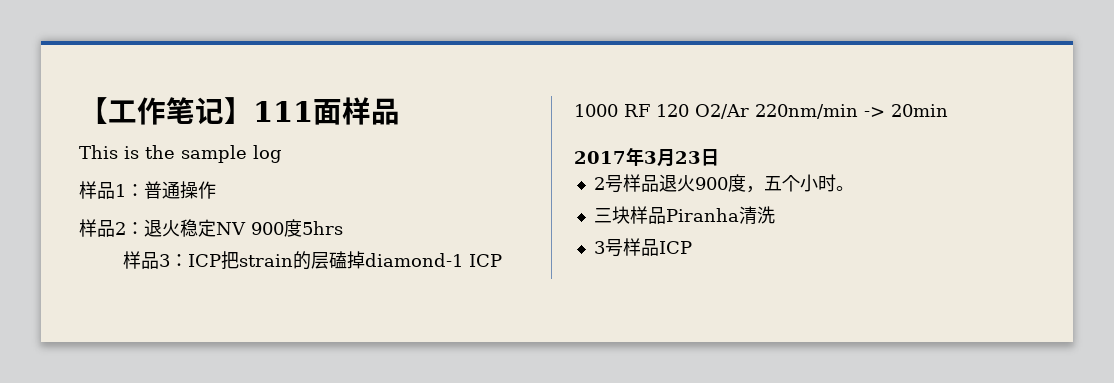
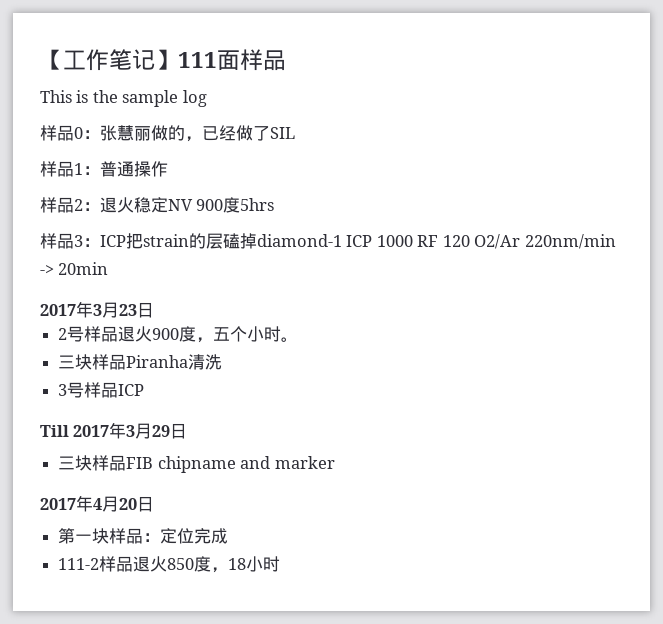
+ 样品0：张慧丽做的，已经做了SIL
+ Till 2017年3月29日
+ 三块样品FIB chipname and marker
+ 2017年4月20日
+ 第一块样品：定位完成
+ 111-2样品退火850度，18小时

